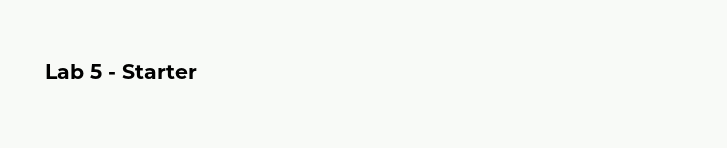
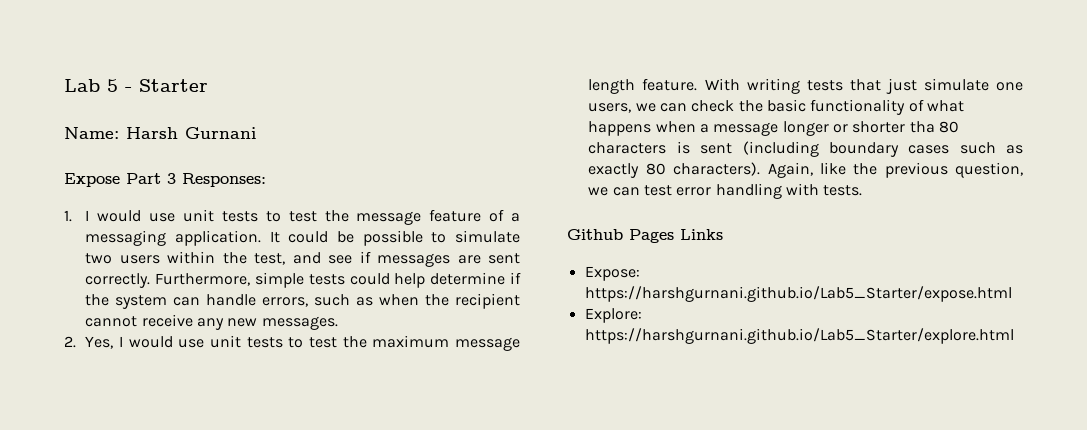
+ Name: Harsh Gurnani
+ Expose Part 3 Responses:
+ 1. I would use unit tests to test the message feature of a messaging application. It could be possible to simulate two users within the test, and see if messages are sent correctly. Furthermore, simple tests could help determine if the system can handle errors, such as when the recipient cannot receive any new messages.
+ 2. Yes, I would use unit tests to test the maximum message length feature. With writing tests that just simulate one users, we can check the basic functionality of what happens when a message longer or shorter tha 80 characters is sent (including boundary cases such as exactly 80 characters). Again, like the previous question, we can test error handling with tests.
+ Github Pages Links
+ Expose: https://harshgurnani.github.io/Lab5_Starter/expose.html
+ Explore: https://harshgurnani.github.io/Lab5_Starter/explore.html

